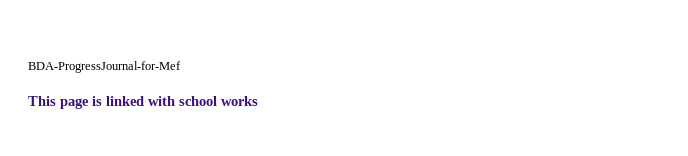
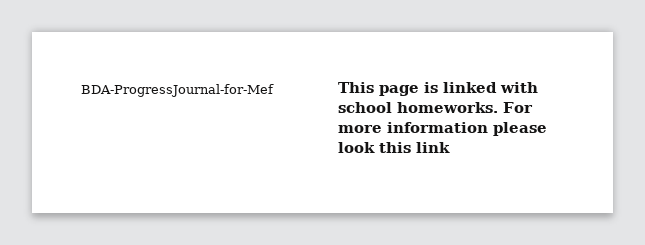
- This page is linked with school works
+ This page is linked with school homeworks. For more information please look this link

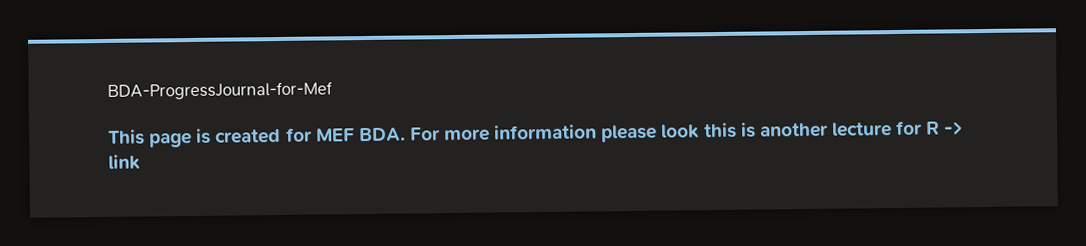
- This page is linked with school homeworks. For more information please look this link
+ This page is created for MEF BDA. For more information please look this is another lecture for R -> link

